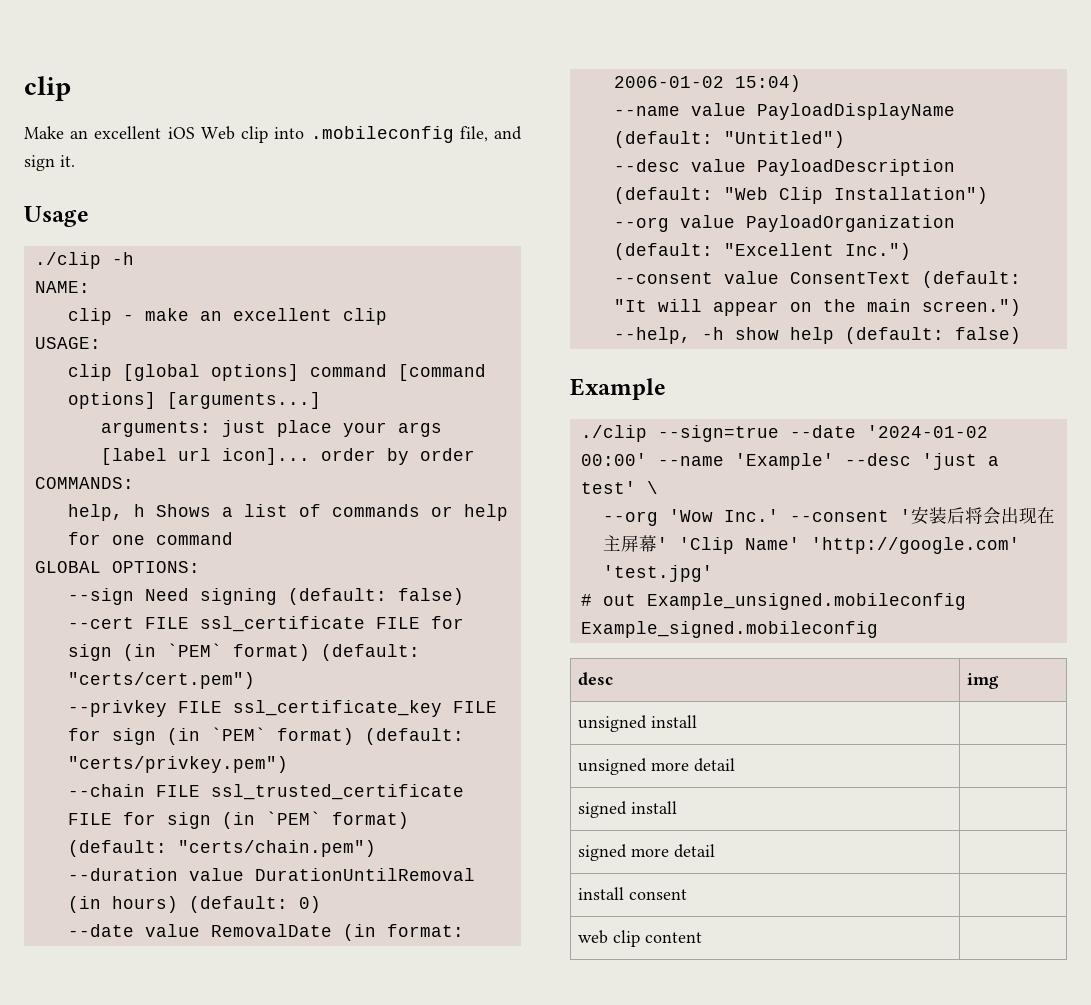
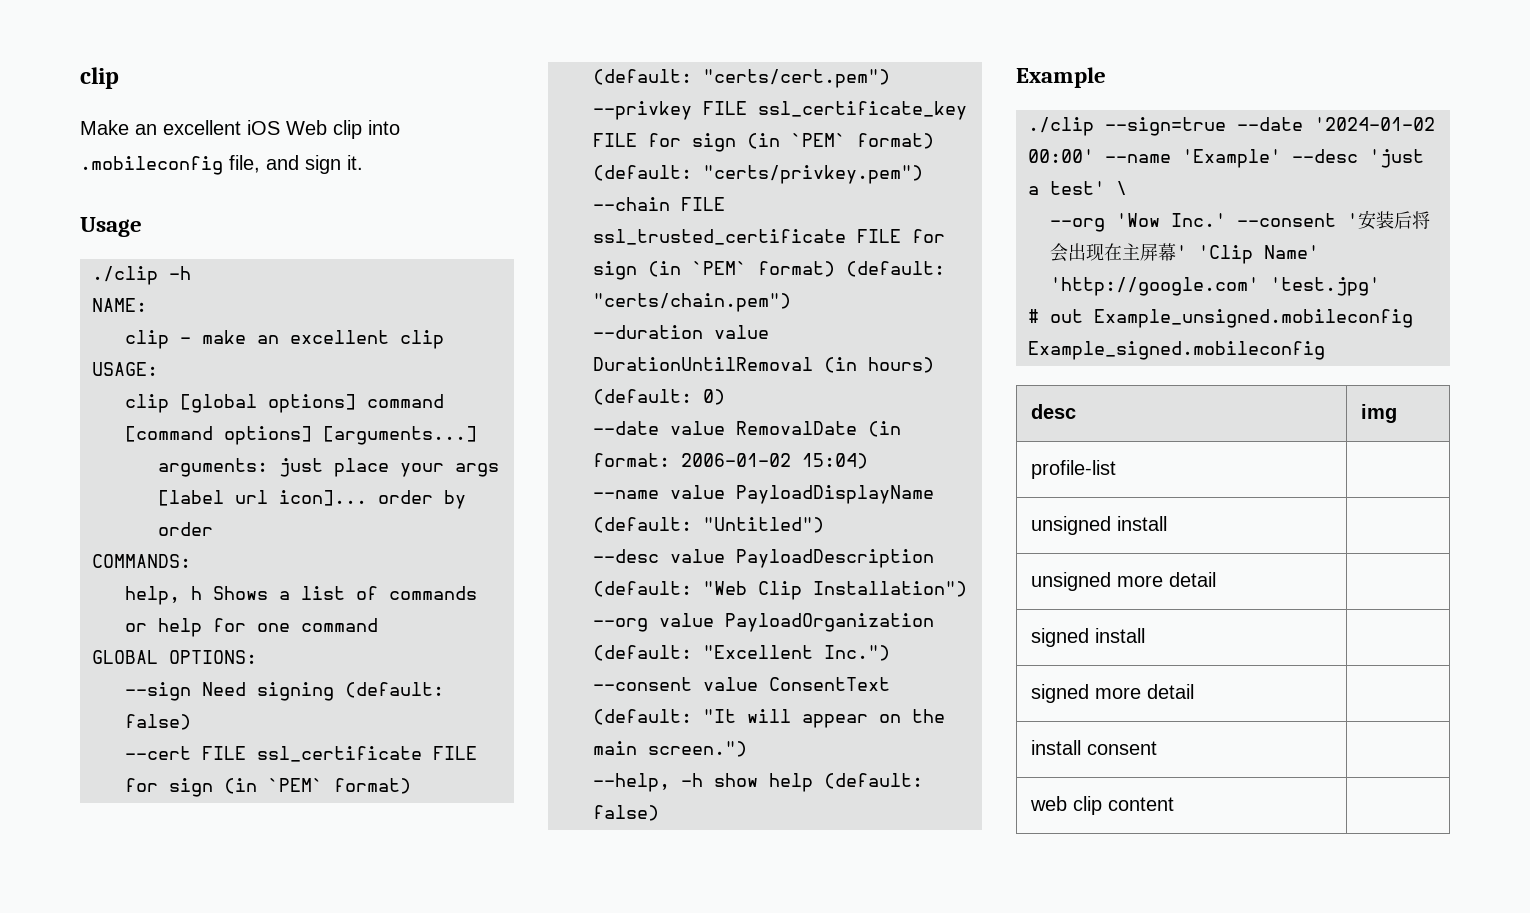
+ profile-list |

